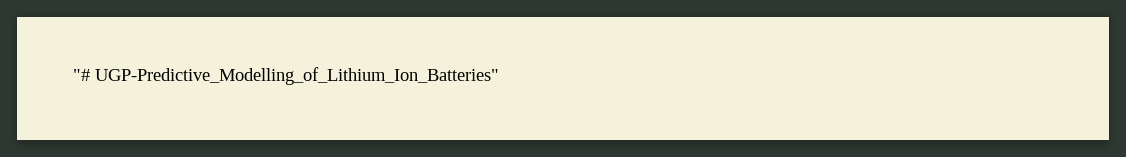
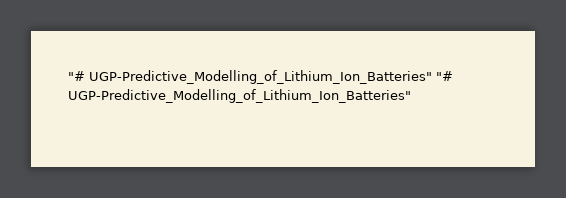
- "# UGP-Predictive_Modelling_of_Lithium_Ion_Batteries"
+ "# UGP-Predictive_Modelling_of_Lithium_Ion_Batteries" "# UGP-Predictive_Modelling_of_Lithium_Ion_Batteries"

